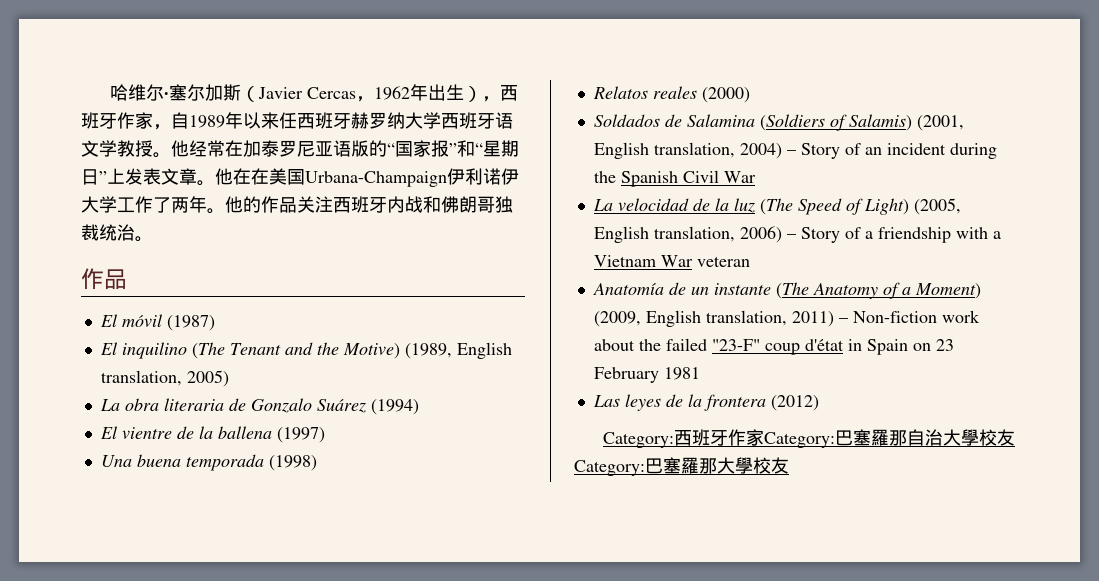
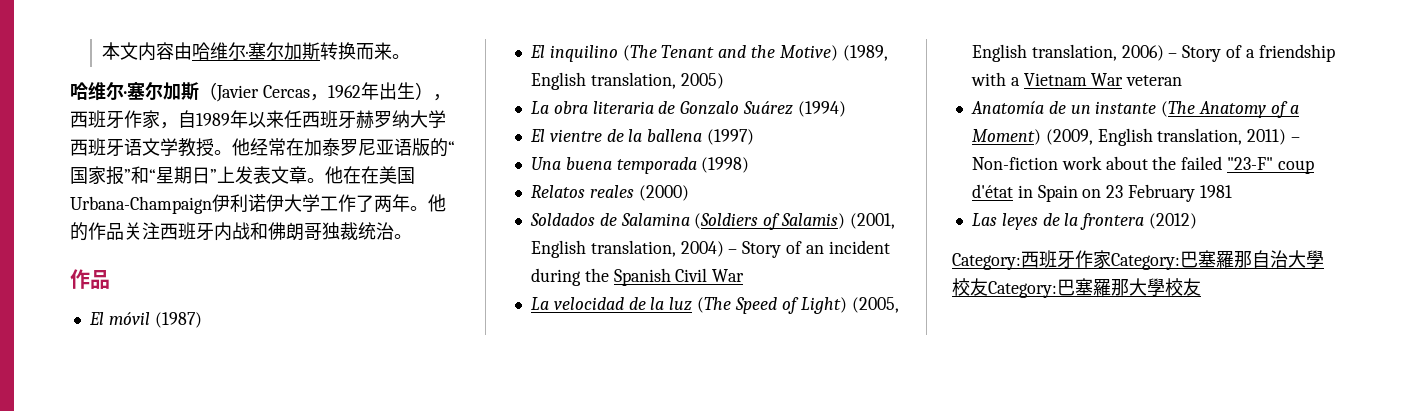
+ 本文内容由哈维尔·塞尔加斯转换而来。

